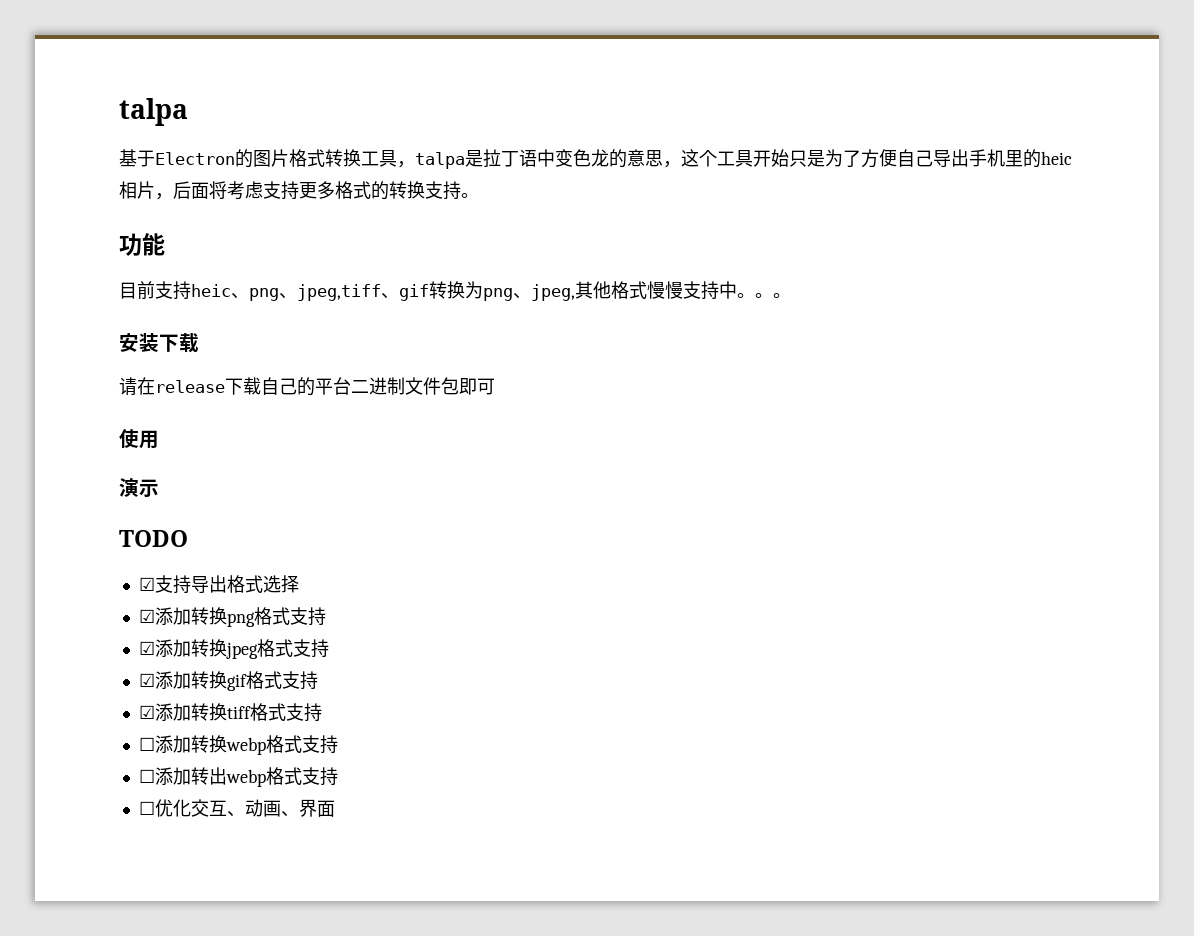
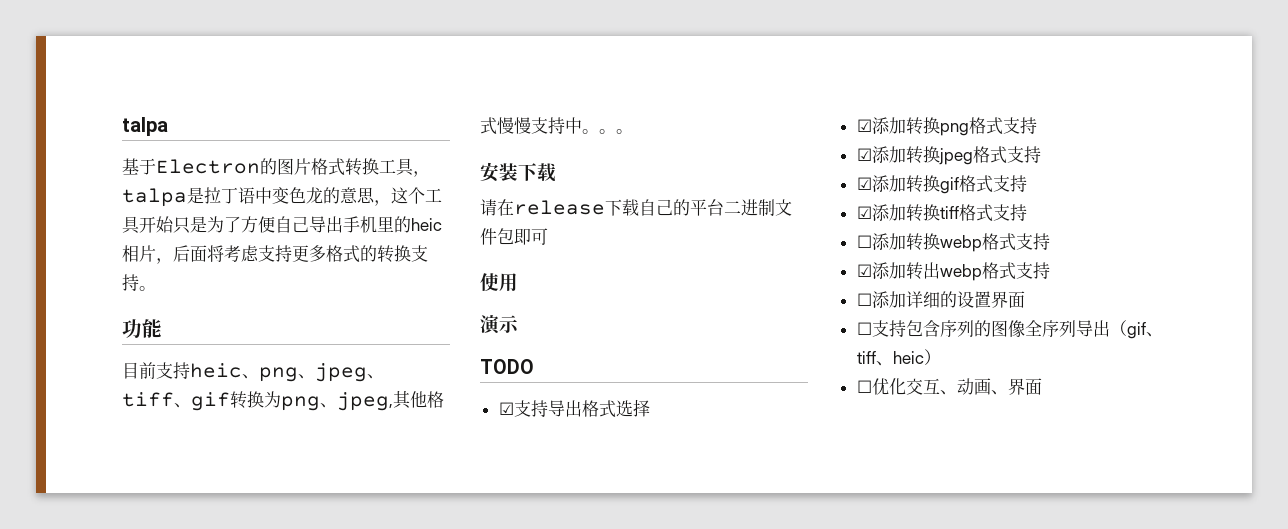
- 目前支持heic、png、jpeg,tiff、gif转换为png、jpeg,其他格式慢慢支持中。
+ 目前支持heic、png、jpeg、tiff、gif转换为png、jpeg,其他格式慢慢支持中。
- ☐添加转出webp格式支持
+ ☑添加转出webp格式支持
+ ☐添加详细的设置界面
+ ☐支持包含序列的图像全序列导出（gif、tiff、heic）

